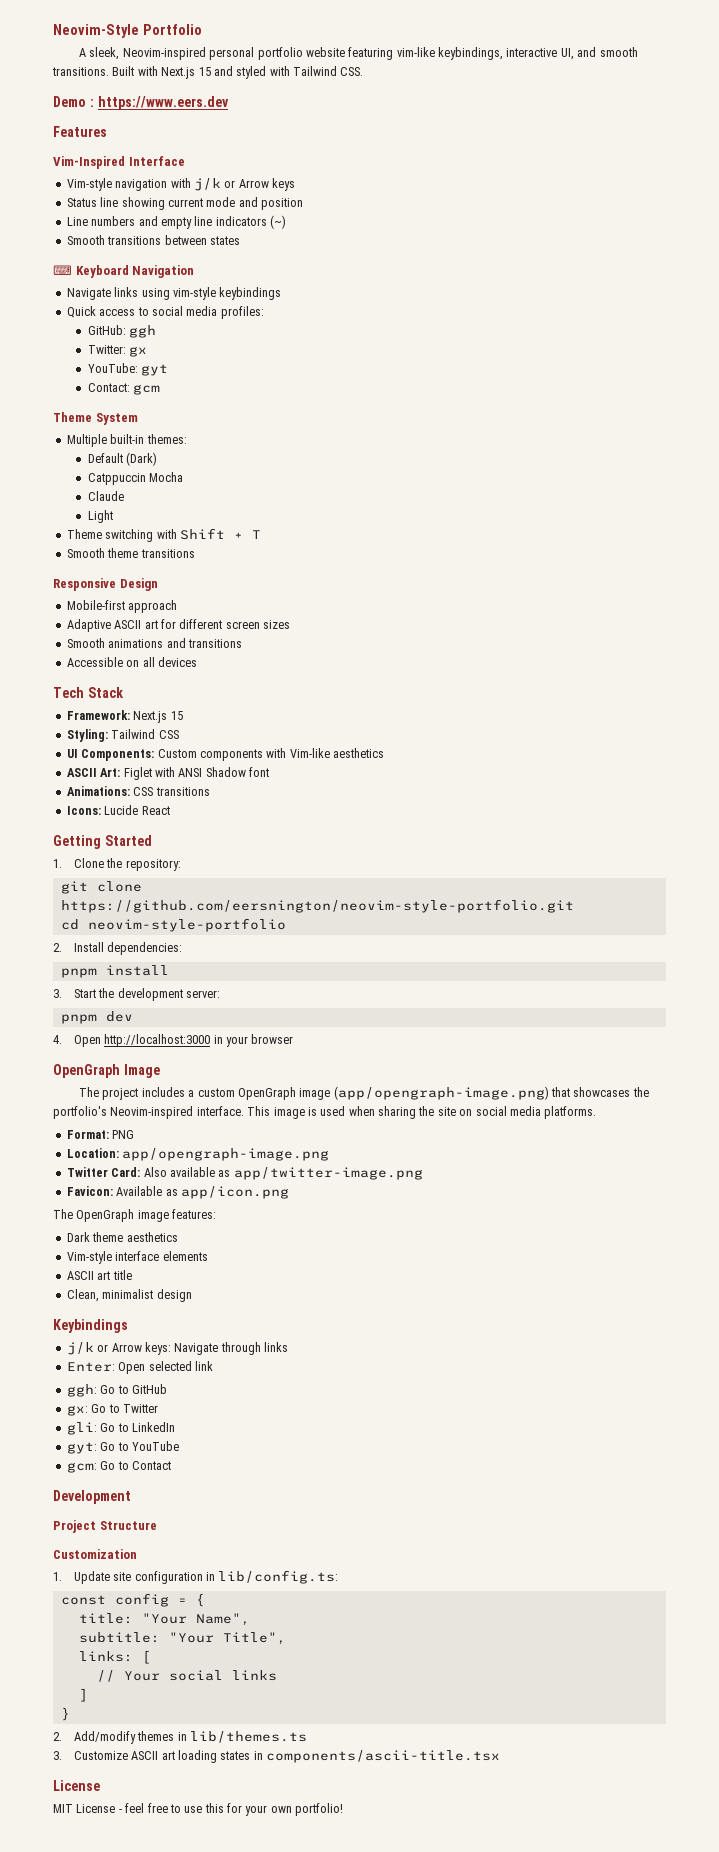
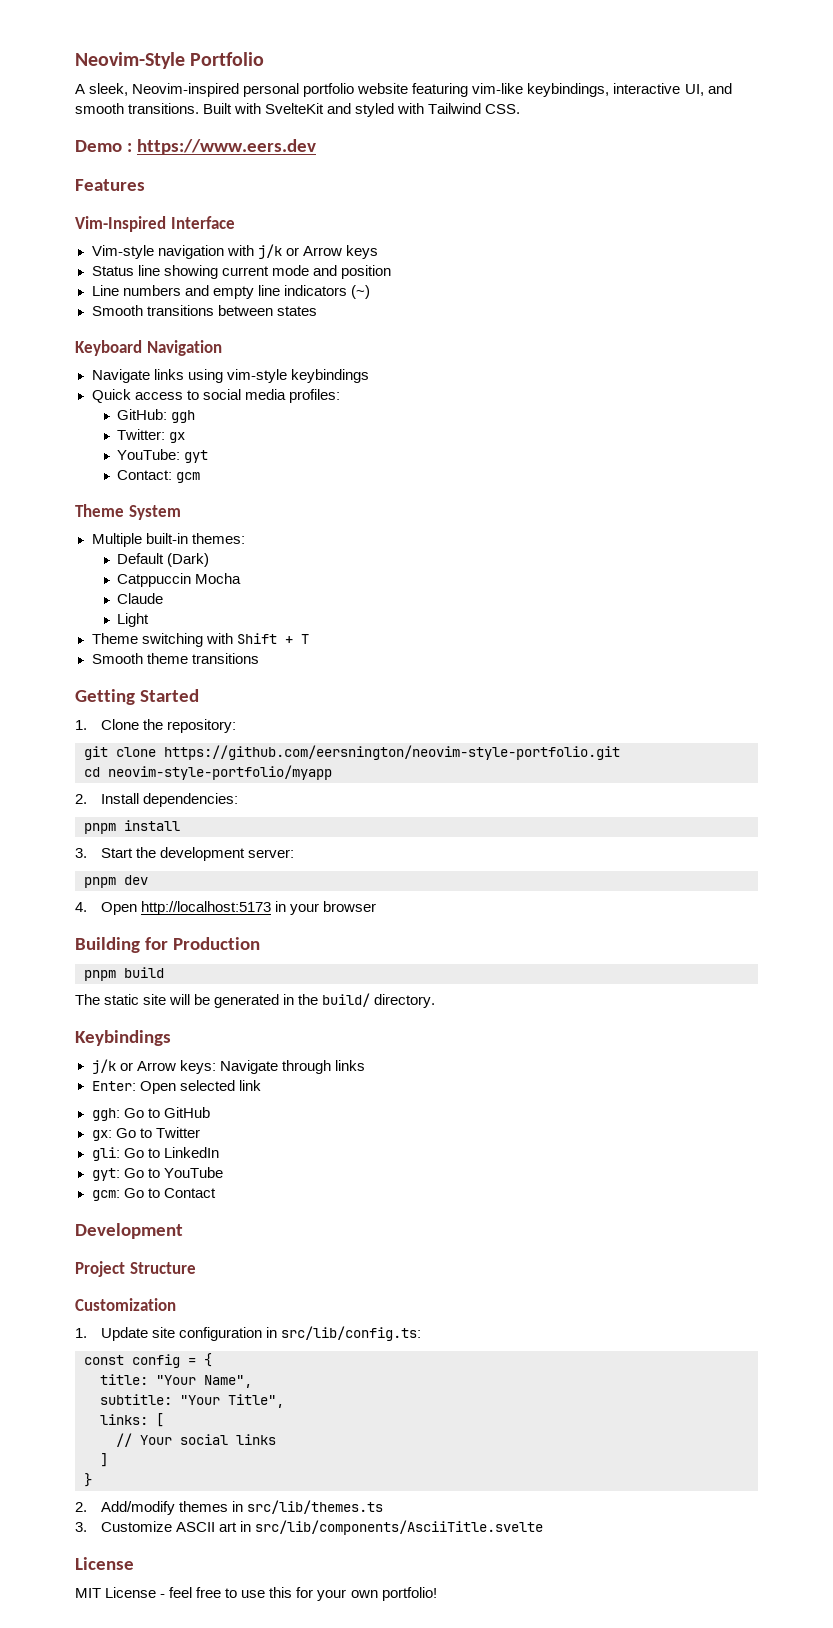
- Built with Next.js 15 and styled with Tailwind CSS.
+ Built with SvelteKit and styled with Tailwind CSS.
- ⌨ Keyboard Navigation
+ Keyboard Navigation
- Responsive Design
- Mobile-first approach
- Adaptive ASCII art for different screen sizes
- Smooth animations and transitions
- Accessible on all devices
- Tech Stack
- Framework: Next.js 15
- Styling: Tailwind CSS
- UI Components: Custom components with Vim-like aesthetics
- ASCII Art: Figlet with ANSI Shadow font
- Animations: CSS transitions
- Icons: Lucide React
- cd neovim-style-portfolio
+ cd neovim-style-portfolio/myapp
- 4. Open http://localhost:3000 in your browser
+ 4. Open http://localhost:5173 in your browser
- OpenGraph Image
- The project includes a custom OpenGraph image (app/opengraph-image.png) that showcases the portfolio's Neovim-inspired interface. This image is used when sharing the site on social media platforms.
- Format: PNG
- Location: app/opengraph-image.png
- Twitter Card: Also available as app/twitter-image.png
- Favicon: Available as app/icon.png
- The OpenGraph image features:
- Dark theme aesthetics
- Vim-style interface elements
- ASCII art title
- Clean, minimalist design
+ Building for Production
+ pnpm build
+ The static site will be generated in the build/ directory.
- 1. Update site configuration in lib/config.ts:
+ 1. Update site configuration in src/lib/config.ts:
- 2. Add/modify themes in lib/themes.ts
+ 2. Add/modify themes in src/lib/themes.ts
- 3. Customize ASCII art loading states in components/ascii-title.tsx
+ 3. Customize ASCII art in src/lib/components/AsciiTitle.svelte

